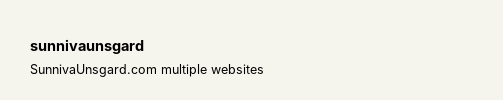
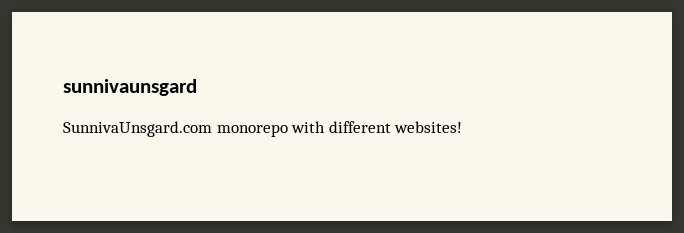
- SunnivaUnsgard.com multiple websites
+ SunnivaUnsgard.com monorepo with different websites!

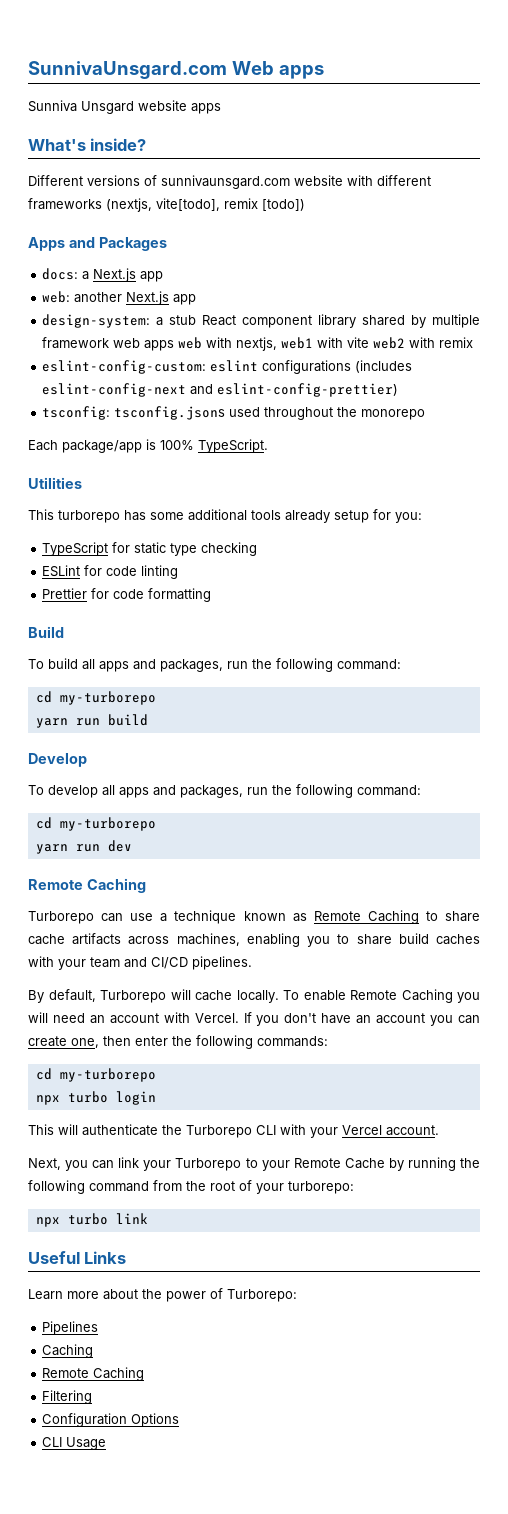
- sunnivaunsgard
- SunnivaUnsgard.com monorepo with different websites!
+ SunnivaUnsgard.com Web apps
+ Sunniva Unsgard website apps
+ What's inside?
+ Different versions of sunnivaunsgard.com website with different frameworks (nextjs, vite[todo], remix [todo])
+ Apps and Packages
+ docs: a Next.js app
+ web: another Next.js app
+ design-system: a stub React component library shared by multiple framework web apps web with nextjs, web1 with vite web2 with remix
+ eslint-config-custom: eslint configurations (includes eslint-config-next and eslint-config-prettier)
+ tsconfig: tsconfig.jsons used throughout the monorepo
+ Each package/app is 100% TypeScript.
+ Utilities
+ This turborepo has some additional tools already setup for you:
+ TypeScript for static type checking
+ ESLint for code linting
+ Prettier for code formatting
+ Build
+ To build all apps and packages, run the following command:
+ cd my-turborepo
+ yarn run build
+ Develop
+ To develop all apps and packages, run the following command:
+ cd my-turborepo
+ yarn run dev
+ Remote Caching
+ Turborepo can use a technique known as Remote Caching to share cache artifacts across machines, enabling you to share build caches with your team and CI/CD pipelines.
+ By default, Turborepo will cache locally. To enable Remote Caching you will need an account with Vercel. If you don't have an account you can create one, then enter the following commands:
+ cd my-turborepo
+ npx turbo login
+ This will authenticate the Turborepo CLI with your Vercel account.
+ Next, you can link your Turborepo to your Remote Cache by running the following command from the root of your turborepo:
+ npx turbo link
+ Useful Links
+ Learn more about the power of Turborepo:
+ Pipelines
+ Caching
+ Remote Caching
+ Filtering
+ Configuration Options
+ CLI Usage

